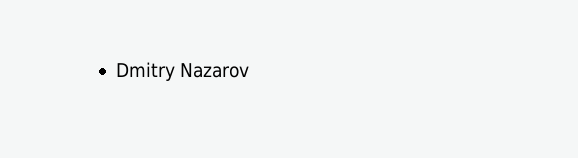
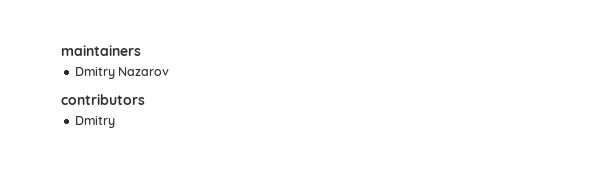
+ maintainers
+ contributors
+ Dmitry

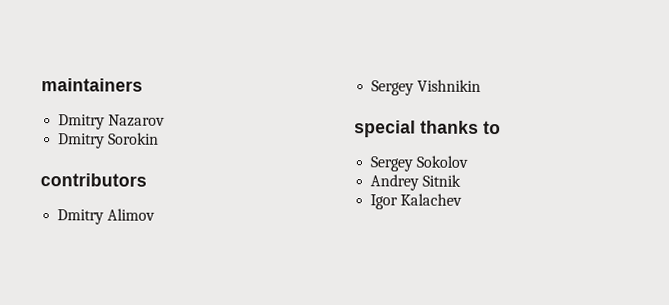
+ Dmitry Sorokin
  contributors
- Dmitry
+ Dmitry Alimov
+ Sergey Vishnikin
+ special thanks to
+ Sergey Sokolov
+ Andrey Sitnik
+ Igor Kalachev

